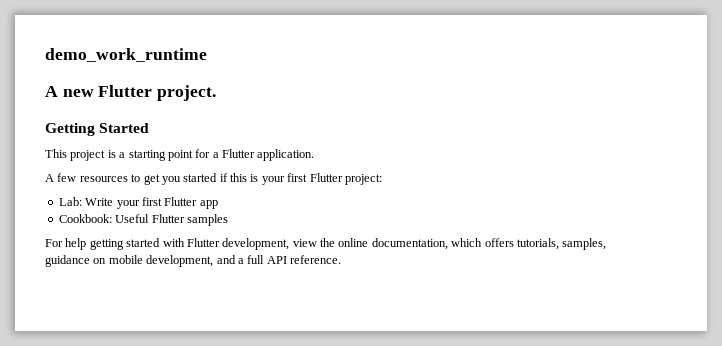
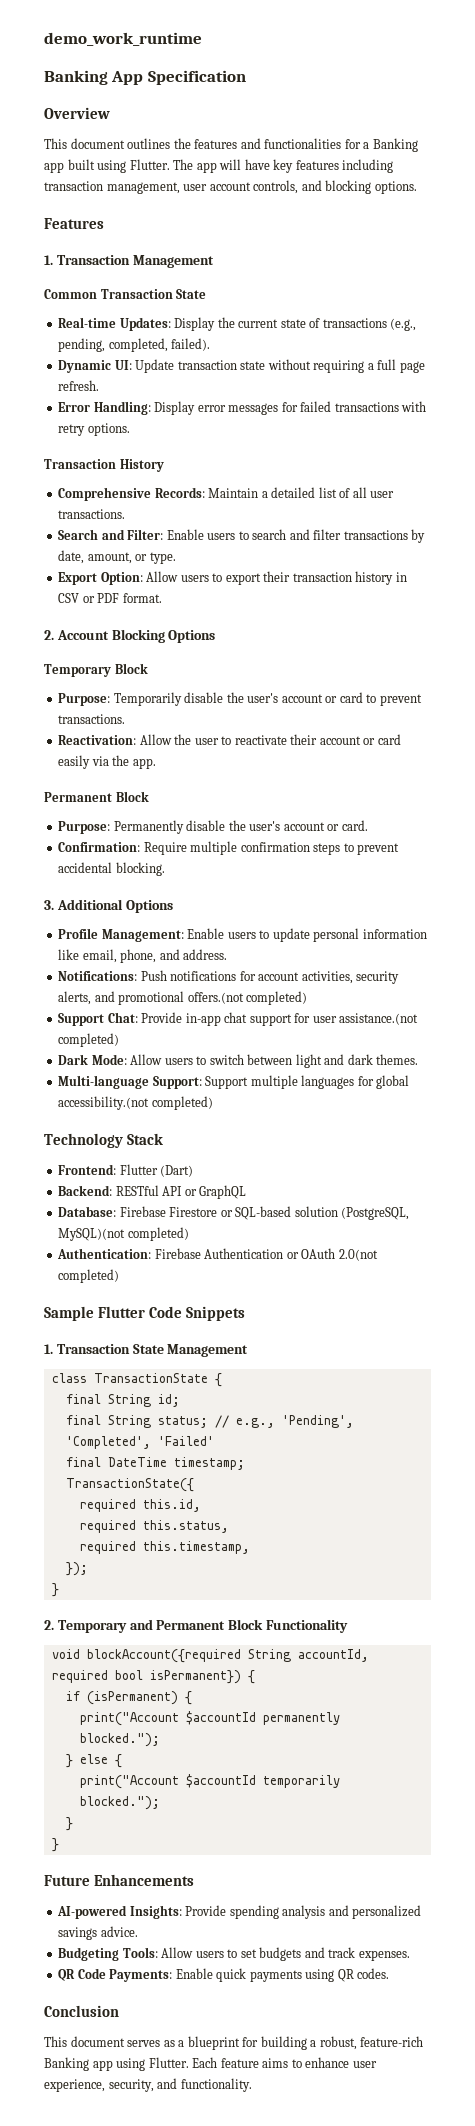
- A new Flutter project.
- Getting Started
- This project is a starting point for a Flutter application.
- A few resources to get you started if this is your first Flutter project:
- Lab: Write your first Flutter app
- Cookbook: Useful Flutter samples
- For help getting started with Flutter development, view the online documentation, which offers tutorials, samples, guidance on mobile development, and a full API reference.
+ Banking App Specification
+ Overview
+ This document outlines the features and functionalities for a Banking app built using Flutter. The app will have key features including transaction management, user account controls, and blocking options.
+ Features
+ 1. Transaction Management
+ Common Transaction State
+ Real-time Updates: Display the current state of transactions (e.g., pending, completed, failed).
+ Dynamic UI: Update transaction state without requiring a full page refresh.
+ Error Handling: Display error messages for failed transactions with retry options.
+ Transaction History
+ Comprehensive Records: Maintain a detailed list of all user transactions.
+ Search and Filter: Enable users to search and filter transactions by date, amount, or type.
+ Export Option: Allow users to export their transaction history in CSV or PDF format.
+ 2. Account Blocking Options
+ Temporary Block
+ Purpose: Temporarily disable the user's account or card to prevent transactions.
+ Reactivation: Allow the user to reactivate their account or card easily via the app.
+ Permanent Block
+ Purpose: Permanently disable the user's account or card.
+ Confirmation: Require multiple confirmation steps to prevent accidental blocking.
+ 3. Additional Options
+ Profile Management: Enable users to update personal information like email, phone, and address.
+ Notifications: Push notifications for account activities, security alerts, and promotional offers.(not completed)
+ Support Chat: Provide in-app chat support for user assistance.(not completed)
+ Dark Mode: Allow users to switch between light and dark themes.
+ Multi-language Support: Support multiple languages for global accessibility.(not completed)
+ Technology Stack
+ Frontend: Flutter (Dart)
+ Backend: RESTful API or GraphQL
+ Database: Firebase Firestore or SQL-based solution (PostgreSQL, MySQL)(not completed)
+ Authentication: Firebase Authentication or OAuth 2.0(not completed)
+ Sample Flutter Code Snippets
+ 1. Transaction State Management
+ class TransactionState {
+ final String id;
+ final String status; // e.g., 'Pending', 'Completed', 'Failed'
+ final DateTime timestamp;
+ TransactionState({
+ required this.id,
+ required this.status,
+ required this.timestamp,
+ });
+ }
+ 2. Temporary and Permanent Block Functionality
+ void blockAccount({required String accountId, required bool isPermanent}) {
+ if (isPermanent) {
+ print("Account $accountId permanently blocked.");
+ } else {
+ print("Account $accountId temporarily blocked.");
+ }
+ }
+ Future Enhancements
+ AI-powered Insights: Provide spending analysis and personalized savings advice.
+ Budgeting Tools: Allow users to set budgets and track expenses.
+ QR Code Payments: Enable quick payments using QR codes.
+ Conclusion
+ This document serves as a blueprint for building a robust, feature-rich Banking app using Flutter. Each feature aims to enhance user experience, security, and functionality.

